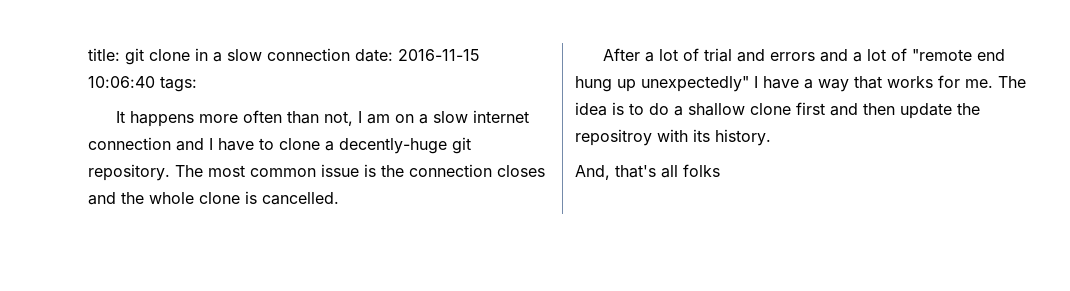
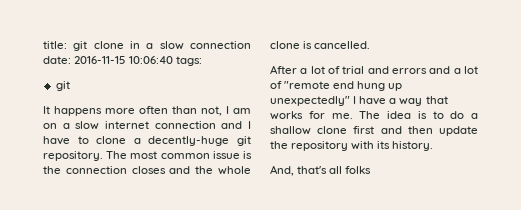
  title: git clone in a slow connection date: 2016-11-15 10:06:40 tags:
+ git
- The idea is to do a shallow clone first and then update the repositroy with its history.
+ The idea is to do a shallow clone first and then update the repository with its history.

